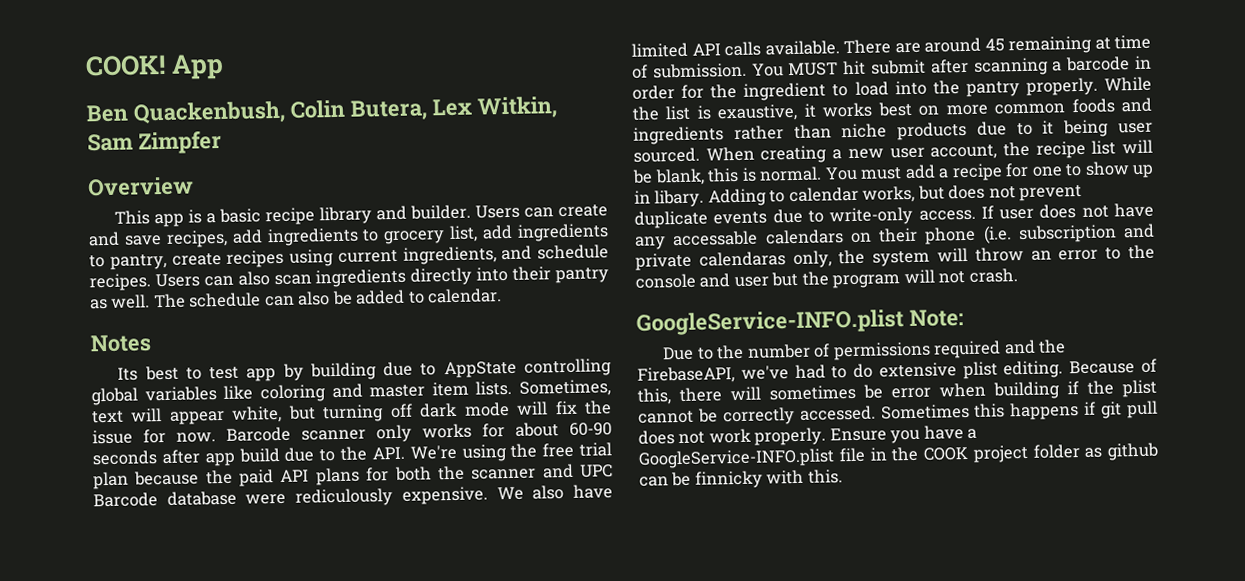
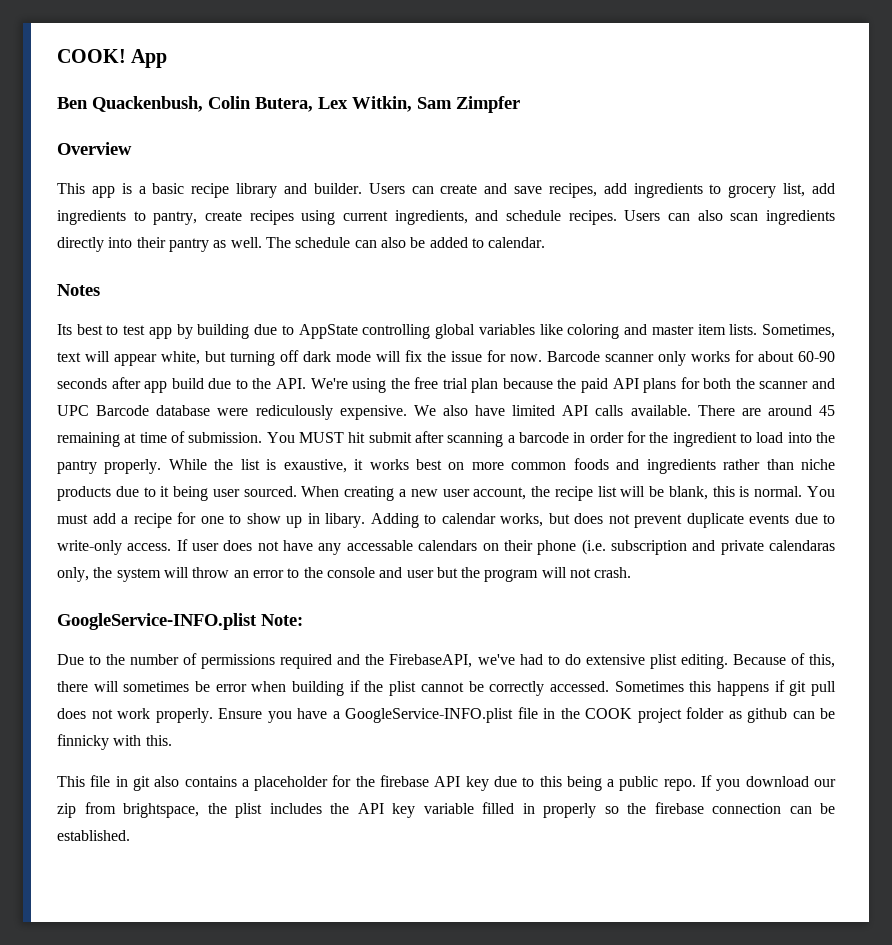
+ This file in git also contains a placeholder for the firebase API key due to this being a public repo. If you download our zip from brightspace, the plist includes the API key variable filled in properly so the firebase connection can be established.

